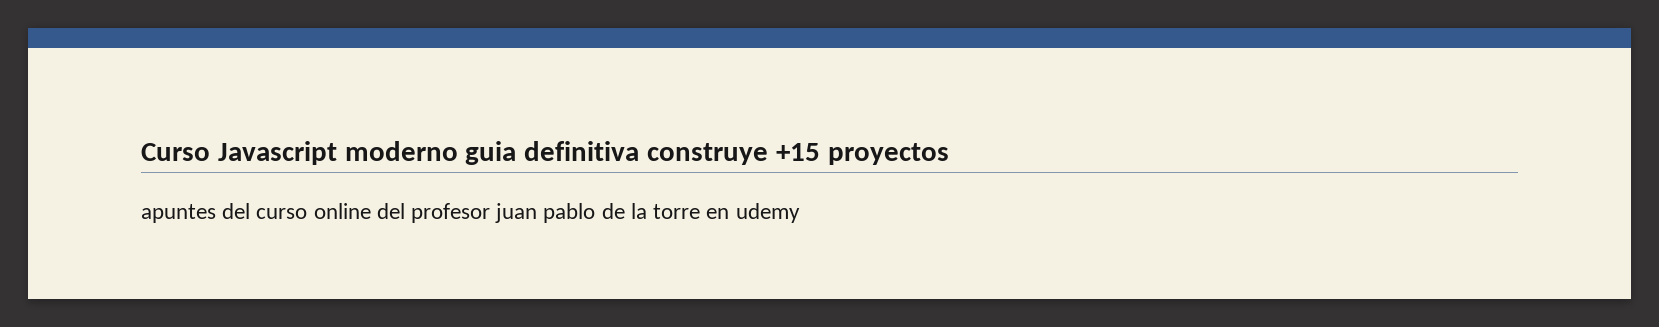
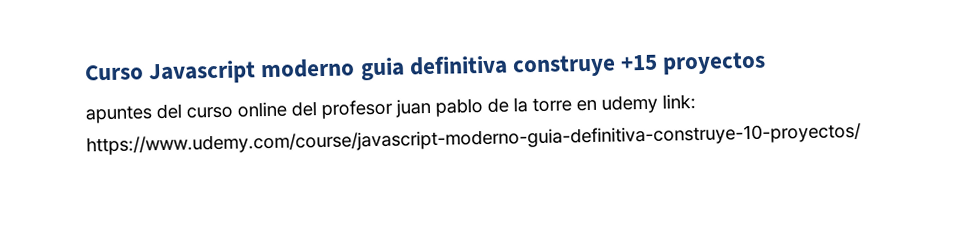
- apuntes del curso online del profesor juan pablo de la torre en udemy
+ apuntes del curso online del profesor juan pablo de la torre en udemy link: https://www.udemy.com/course/javascript-moderno-guia-definitiva-construye-10-proyectos/

